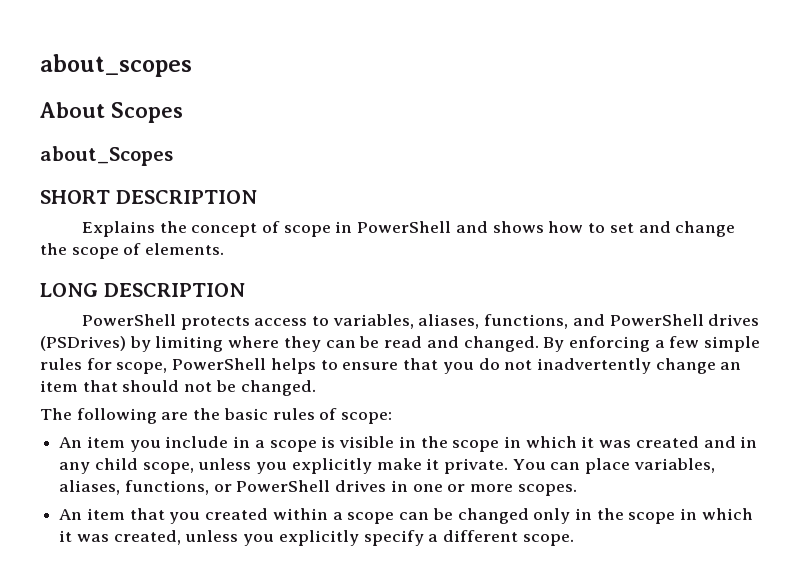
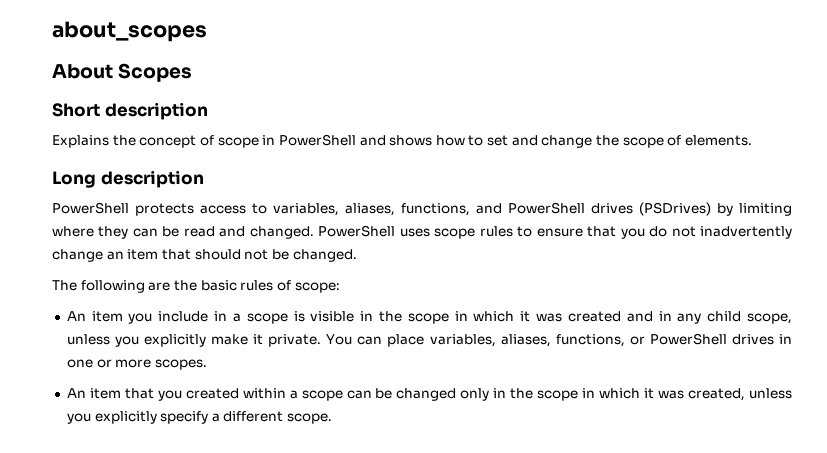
- about_Scopes
- SHORT DESCRIPTION
+ Short description
- LONG DESCRIPTION
+ Long description
- By enforcing a few simple rules for scope, PowerShell helps to ensure that you do not inadvertently change an item that should not be changed.
+ PowerShell uses scope rules to ensure that you do not inadvertently change an item that should not be changed.

